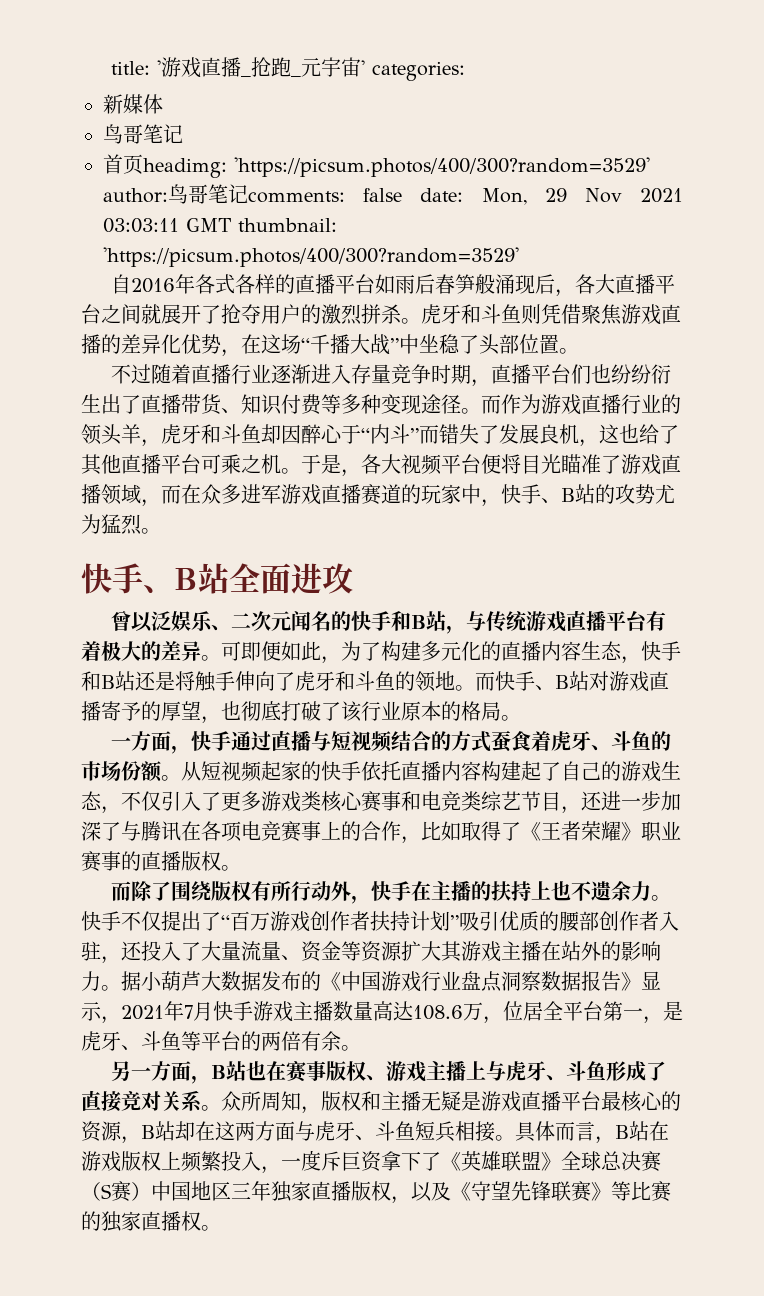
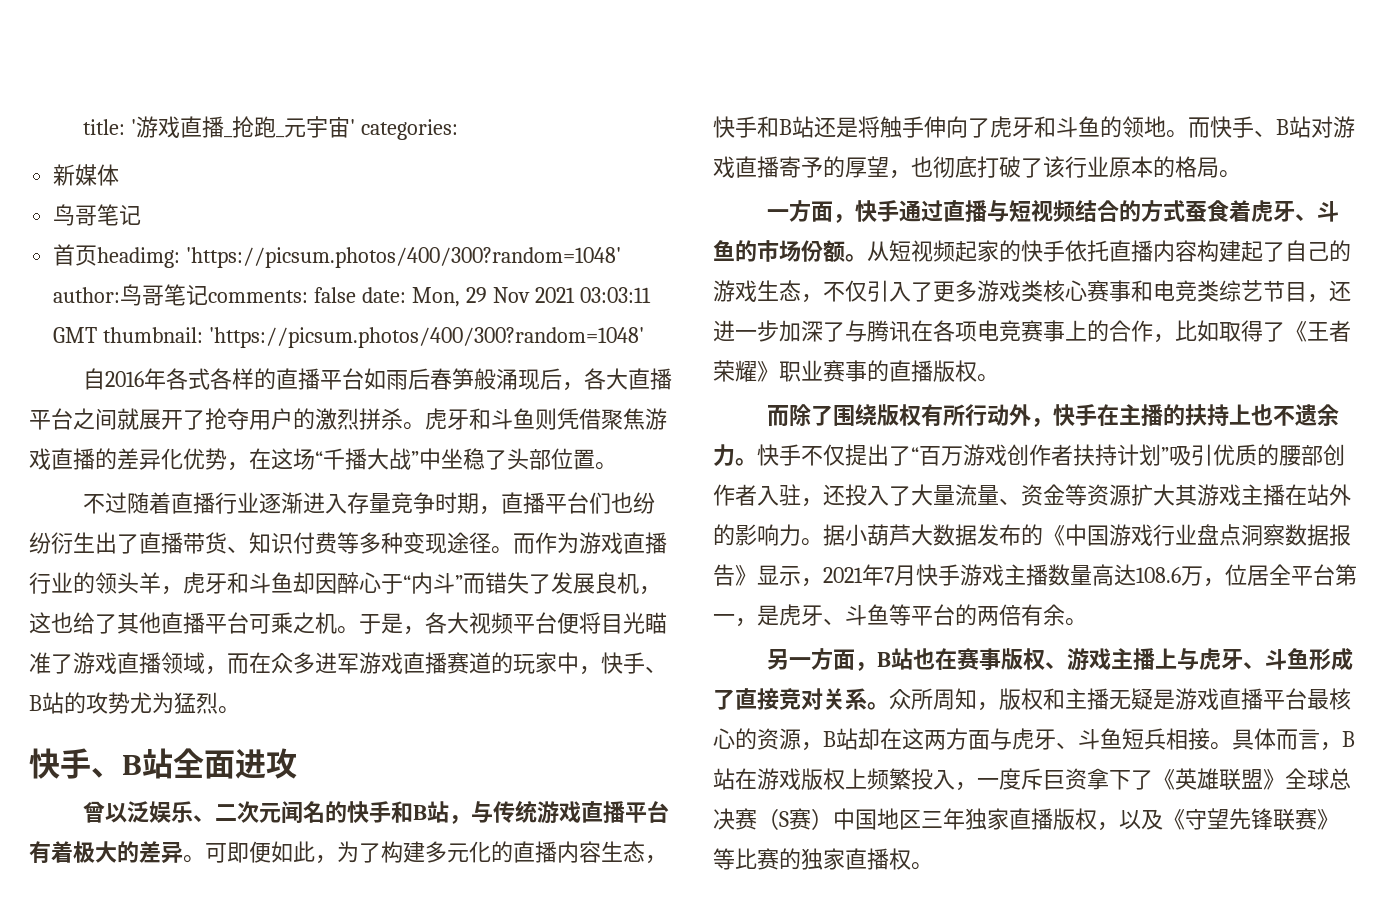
- 首页headimg: 'https://picsum.photos/400/300?random=3529' author:鸟哥笔记comments: false date: Mon, 29 Nov 2021 03:03:11 GMT thumbnail: 'https://picsum.photos/400/300?random=3529'
+ 首页headimg: 'https://picsum.photos/400/300?random=1048' author:鸟哥笔记comments: false date: Mon, 29 Nov 2021 03:03:11 GMT thumbnail: 'https://picsum.photos/400/300?random=1048'

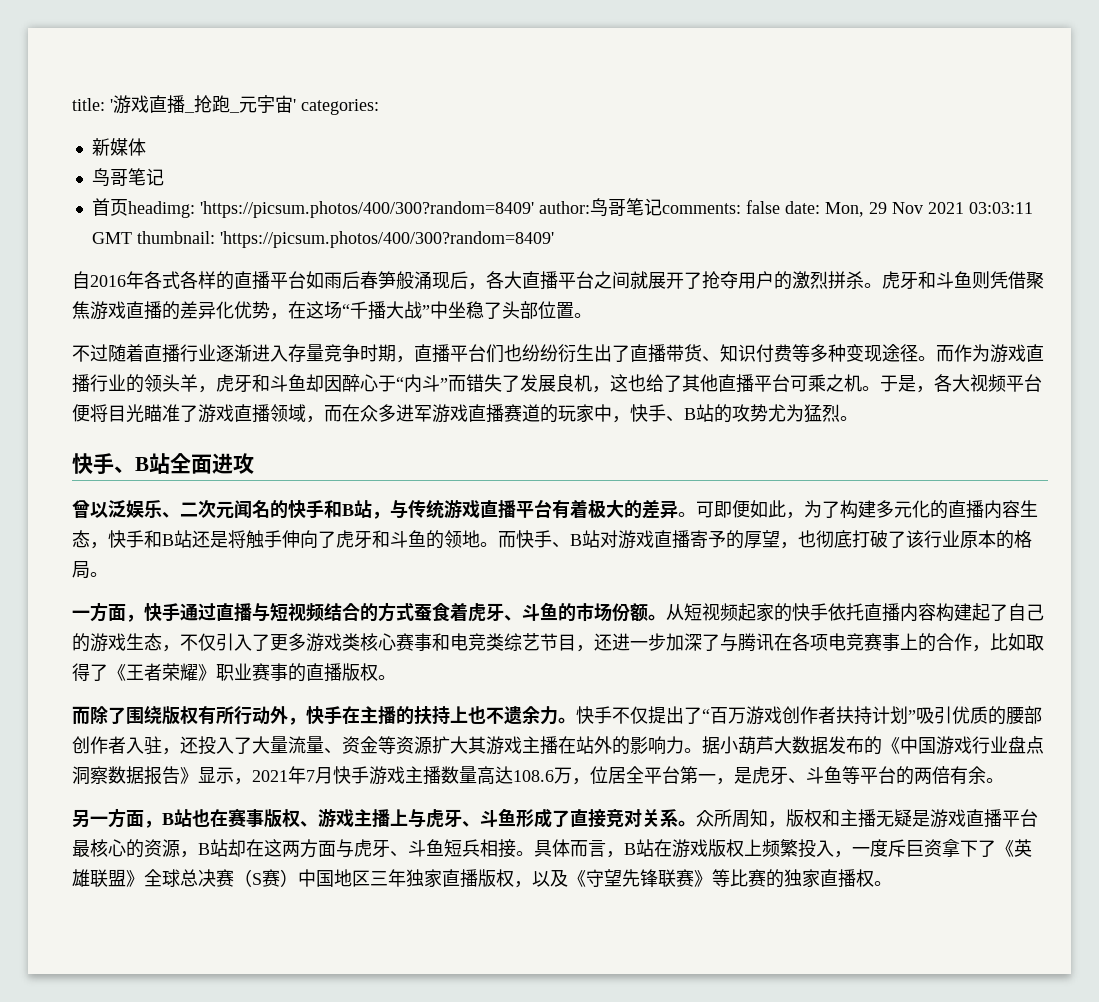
- 首页headimg: 'https://picsum.photos/400/300?random=1048' author:鸟哥笔记comments: false date: Mon, 29 Nov 2021 03:03:11 GMT thumbnail: 'https://picsum.photos/400/300?random=1048'
+ 首页headimg: 'https://picsum.photos/400/300?random=8409' author:鸟哥笔记comments: false date: Mon, 29 Nov 2021 03:03:11 GMT thumbnail: 'https://picsum.photos/400/300?random=8409'

